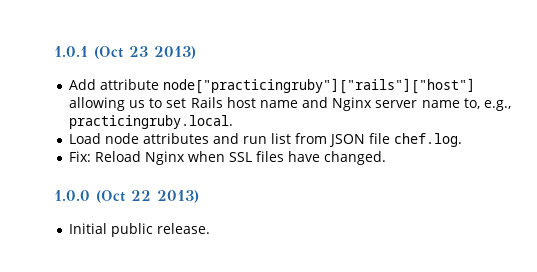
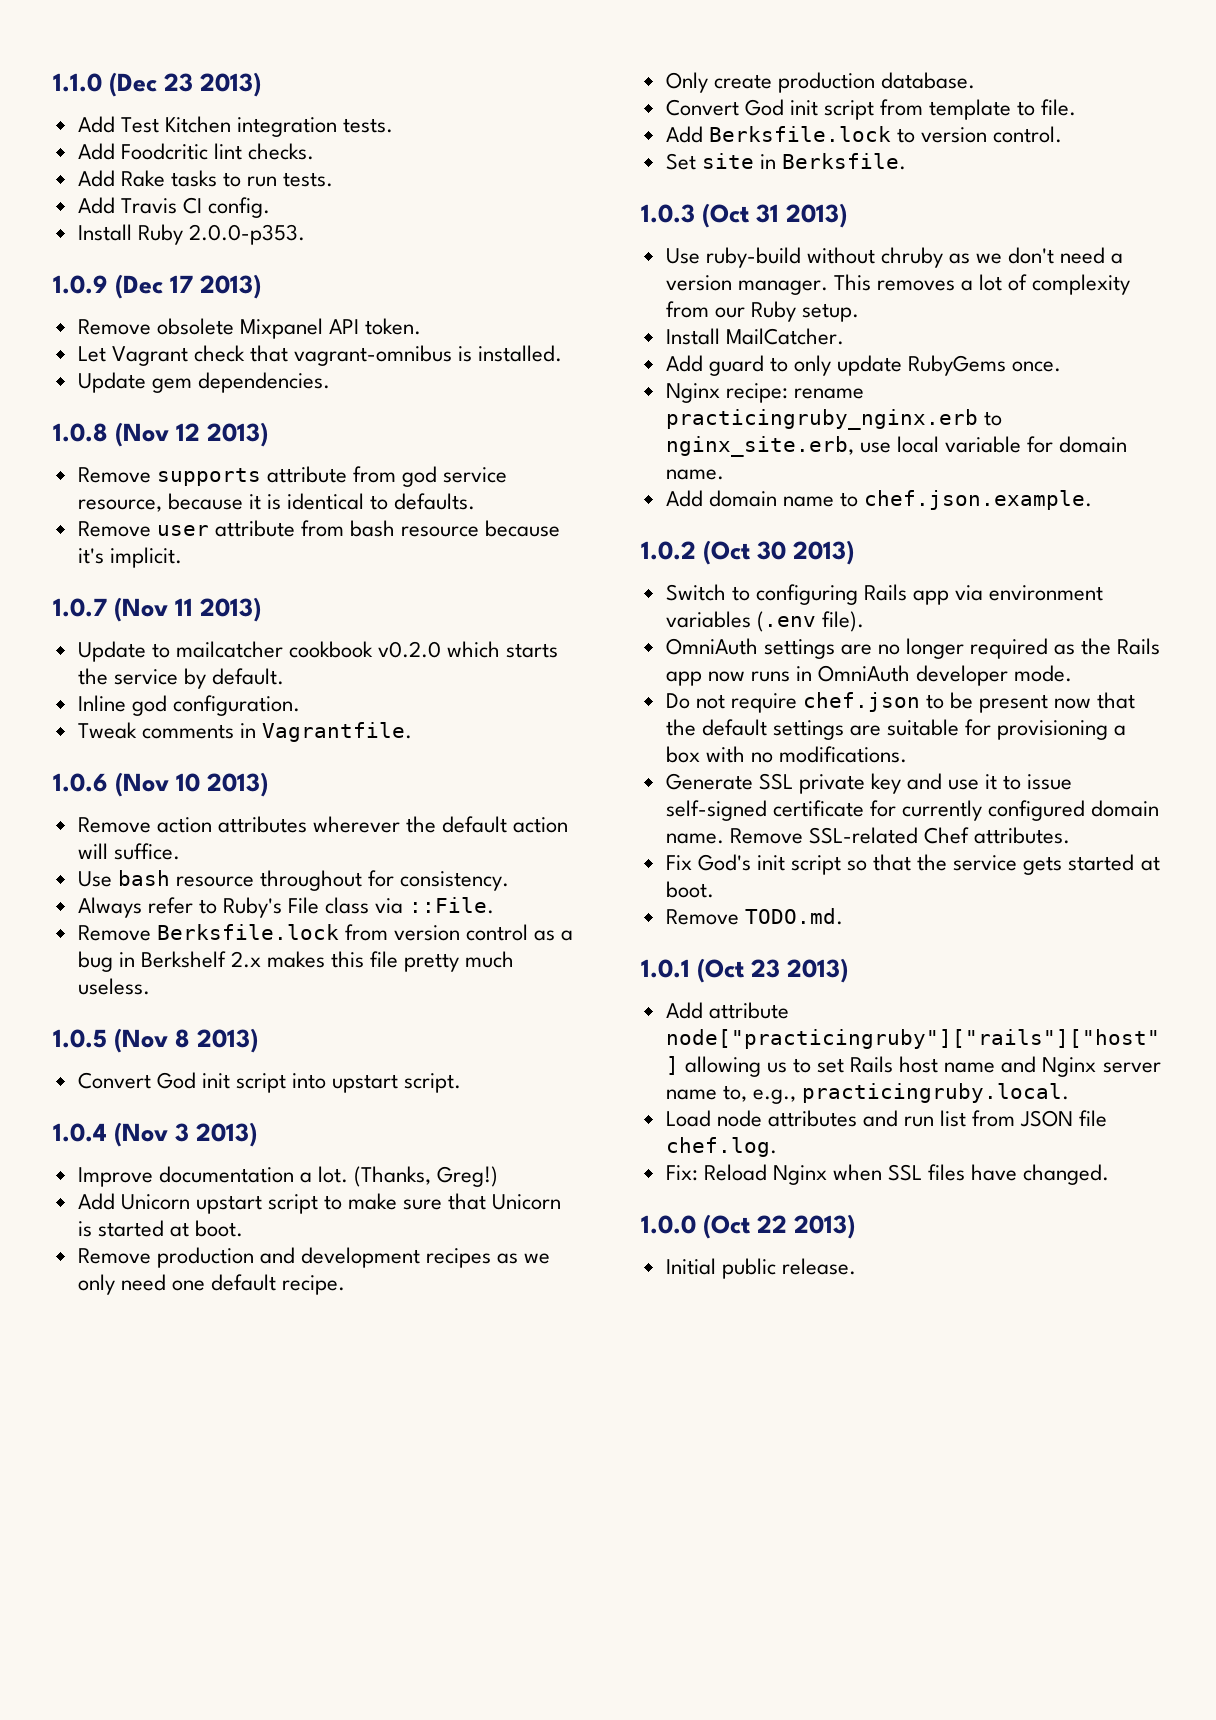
+ 1.1.0 (Dec 23 2013)
+ Add Test Kitchen integration tests.
+ Add Foodcritic lint checks.
+ Add Rake tasks to run tests.
+ Add Travis CI config.
+ Install Ruby 2.0.0-p353.
+ 1.0.9 (Dec 17 2013)
+ Remove obsolete Mixpanel API token.
+ Let Vagrant check that vagrant-omnibus is installed.
+ Update gem dependencies.
+ 1.0.8 (Nov 12 2013)
+ Remove supports attribute from god service resource, because it is identical to defaults.
+ Remove user attribute from bash resource because it's implicit.
+ 1.0.7 (Nov 11 2013)
+ Update to mailcatcher cookbook v0.2.0 which starts the service by default.
+ Inline god configuration.
+ Tweak comments in Vagrantfile.
+ 1.0.6 (Nov 10 2013)
+ Remove action attributes wherever the default action will suffice.
+ Use bash resource throughout for consistency.
+ Always refer to Ruby's File class via ::File.
+ Remove Berksfile.lock from version control as a bug in Berkshelf 2.x makes this file pretty much useless.
+ 1.0.5 (Nov 8 2013)
+ Convert God init script into upstart script.
+ 1.0.4 (Nov 3 2013)
+ Improve documentation a lot. (Thanks, Greg!)
+ Add Unicorn upstart script to make sure that Unicorn is started at boot.
+ Remove production and development recipes as we only need one default recipe.
+ Only create production database.
+ Convert God init script from template to file.
+ Add Berksfile.lock to version control.
+ Set site in Berksfile.
+ 1.0.3 (Oct 31 2013)
+ Use ruby-build without chruby as we don't need a version manager. This removes a lot of complexity from our Ruby setup.
+ Install MailCatcher.
+ Add guard to only update RubyGems once.
+ Nginx recipe: rename practicingruby_nginx.erb to nginx_site.erb, use local variable for domain name.
+ Add domain name to chef.json.example.
+ 1.0.2 (Oct 30 2013)
+ Switch to configuring Rails app via environment variables (.env file).
+ OmniAuth settings are no longer required as the Rails app now runs in OmniAuth developer mode.
+ Do not require chef.json to be present now that the default settings are suitable for provisioning a box with no modifications.
+ Generate SSL private key and use it to issue self-signed certificate for currently configured domain name. Remove SSL-related Chef attributes.
+ Fix God's init script so that the service gets started at boot.
+ Remove TODO.md.

